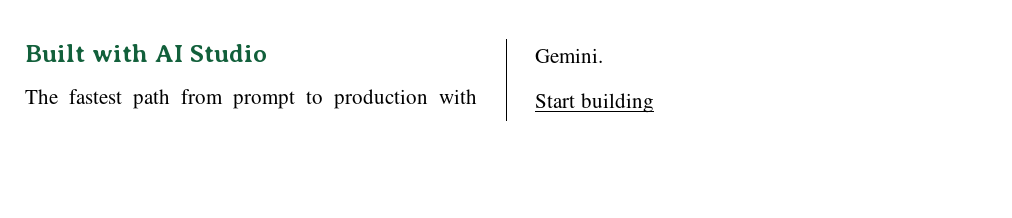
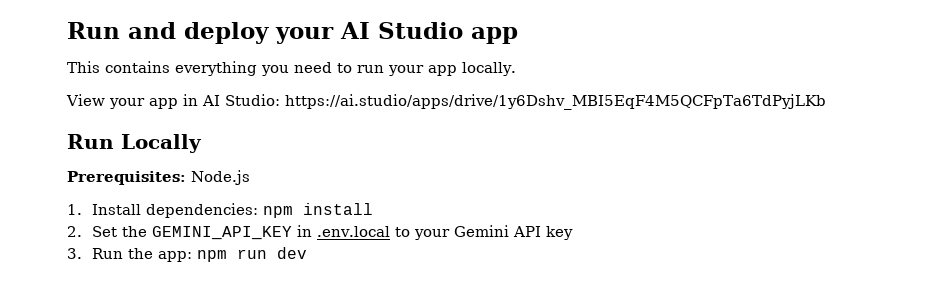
- Built with AI Studio
- The fastest path from prompt to production with Gemini.
- Start building
+ Run and deploy your AI Studio app
+ This contains everything you need to run your app locally.
+ View your app in AI Studio: https://ai.studio/apps/drive/1y6Dshv_MBI5EqF4M5QCFpTa6TdPyjLKb
+ Run Locally
+ Prerequisites: Node.js
+ 1. Install dependencies: npm install
+ 2. Set the GEMINI_API_KEY in .env.local to your Gemini API key
+ 3. Run the app: npm run dev

